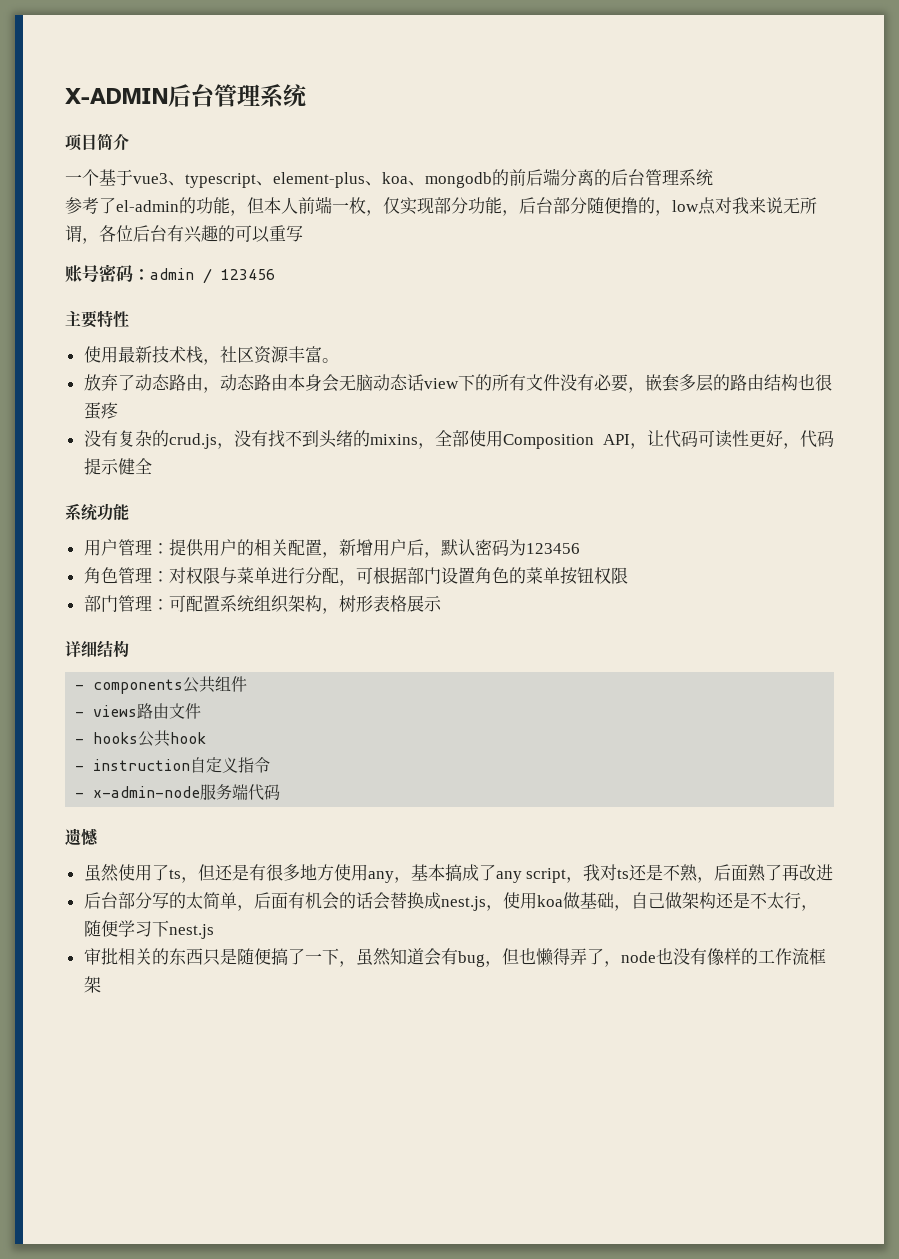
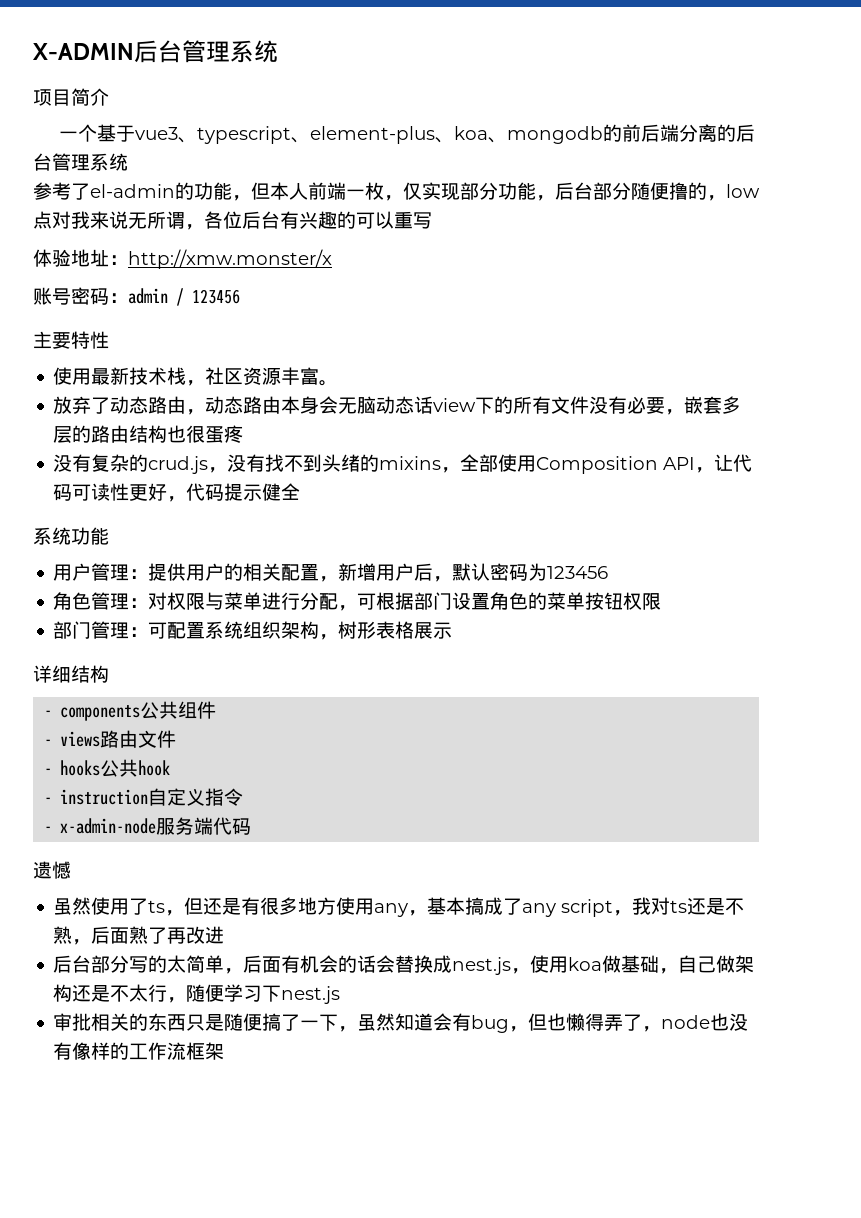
+ 体验地址：http://xmw.monster/x

